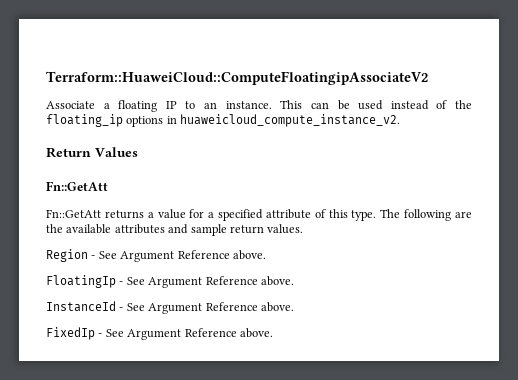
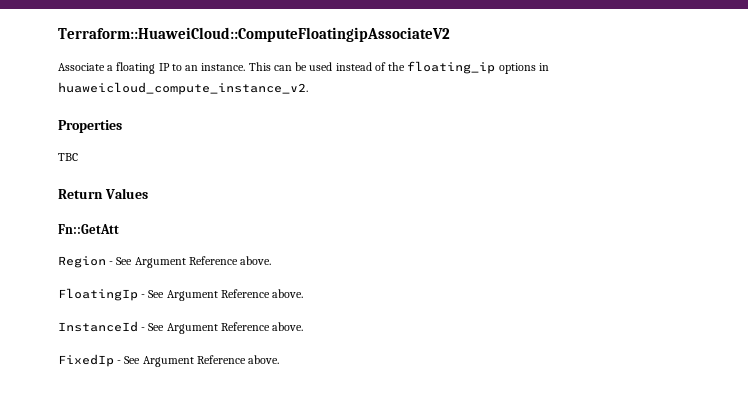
+ Properties
+ TBC
- Fn::GetAtt returns a value for a specified attribute of this type. The following are the available attributes and sample return values.

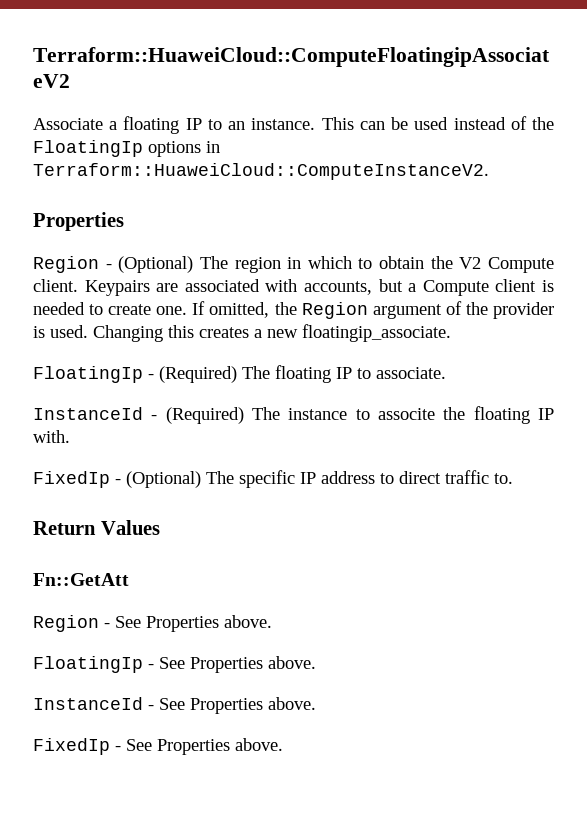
- This can be used instead of the floating_ip options in huaweicloud_compute_instance_v2.
+ This can be used instead of the FloatingIp options in Terraform::HuaweiCloud::ComputeInstanceV2.
- TBC
+ Region - (Optional) The region in which to obtain the V2 Compute client. Keypairs are associated with accounts, but a Compute client is needed to create one. If omitted, the Region argument of the provider is used. Changing this creates a new floatingip_associate.
+ FloatingIp - (Required) The floating IP to associate.
+ InstanceId - (Required) The instance to associte the floating IP with.
+ FixedIp - (Optional) The specific IP address to direct traffic to.
- Region - See Argument Reference above.
+ Region - See Properties above.
- FloatingIp - See Argument Reference above.
+ FloatingIp - See Properties above.
- InstanceId - See Argument Reference above.
+ InstanceId - See Properties above.
- FixedIp - See Argument Reference above.
+ FixedIp - See Properties above.

